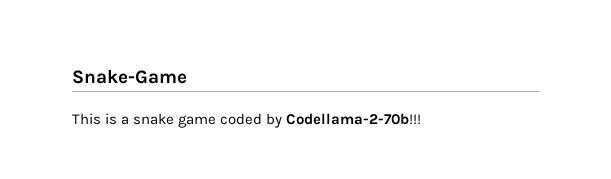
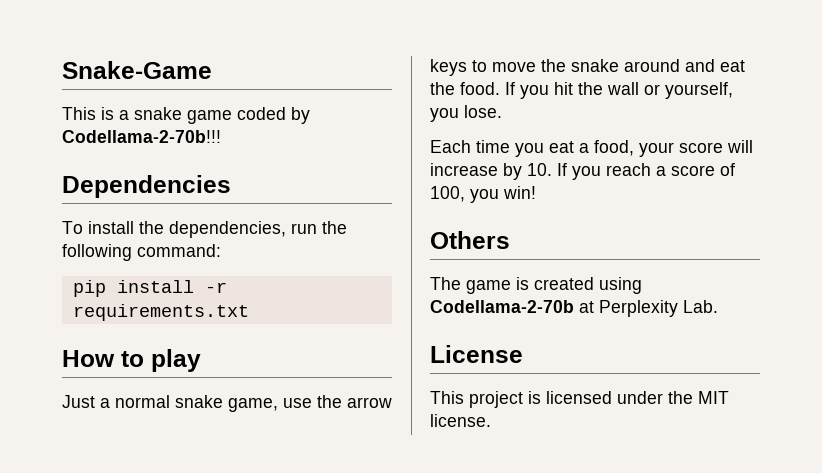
+ Dependencies
+ To install the dependencies, run the following command:
+ pip install -r requirements.txt
+ How to play
+ Just a normal snake game, use the arrow keys to move the snake around and eat the food. If you hit the wall or yourself, you lose.
+ Each time you eat a food, your score will increase by 10. If you reach a score of 100, you win!
+ Others
+ The game is created using Codellama-2-70b at Perplexity Lab.
+ License
+ This project is licensed under the MIT license.

